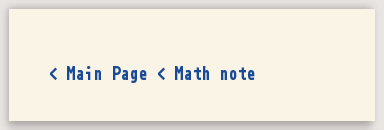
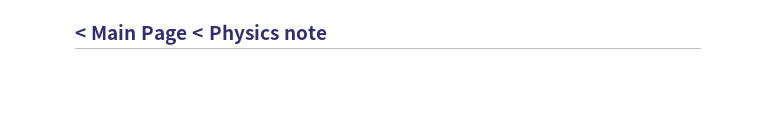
- < Main Page < Math note
+ < Main Page < Physics note

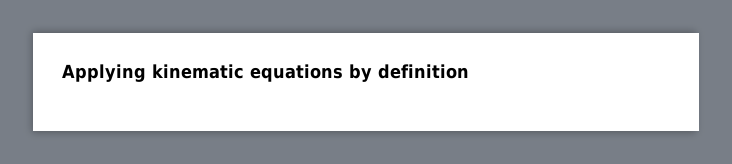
- < Main Page < Physics note
+ Applying kinematic equations by definition

